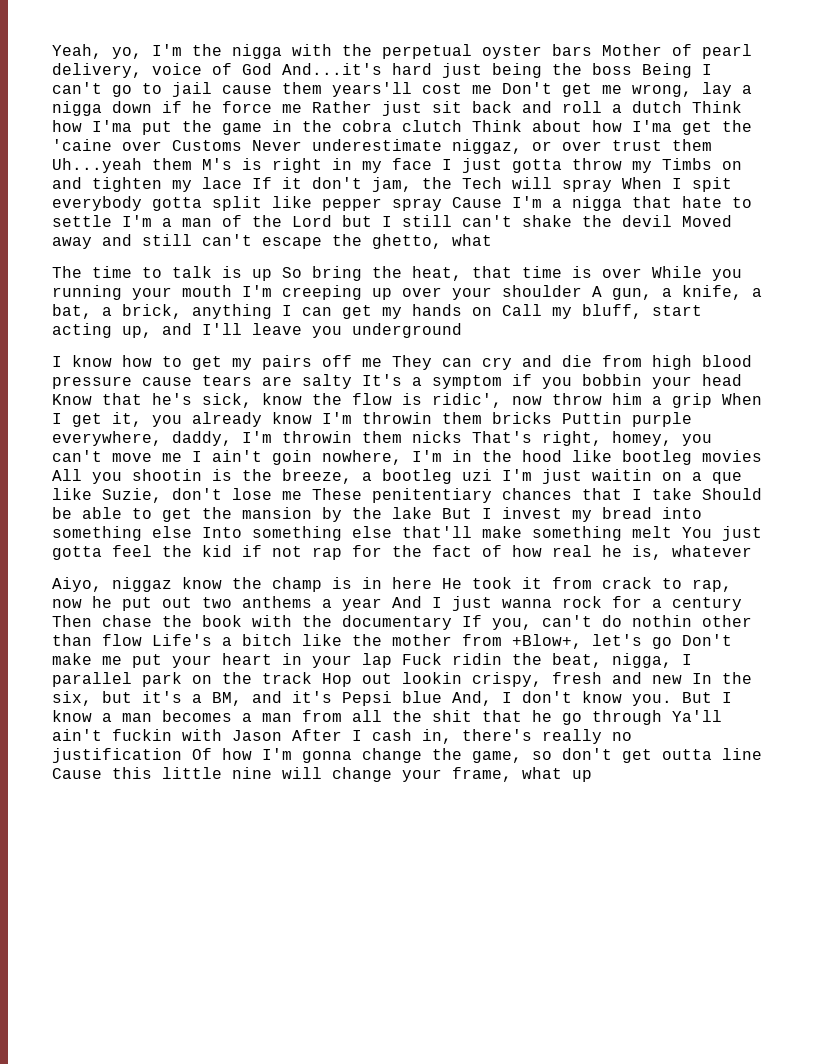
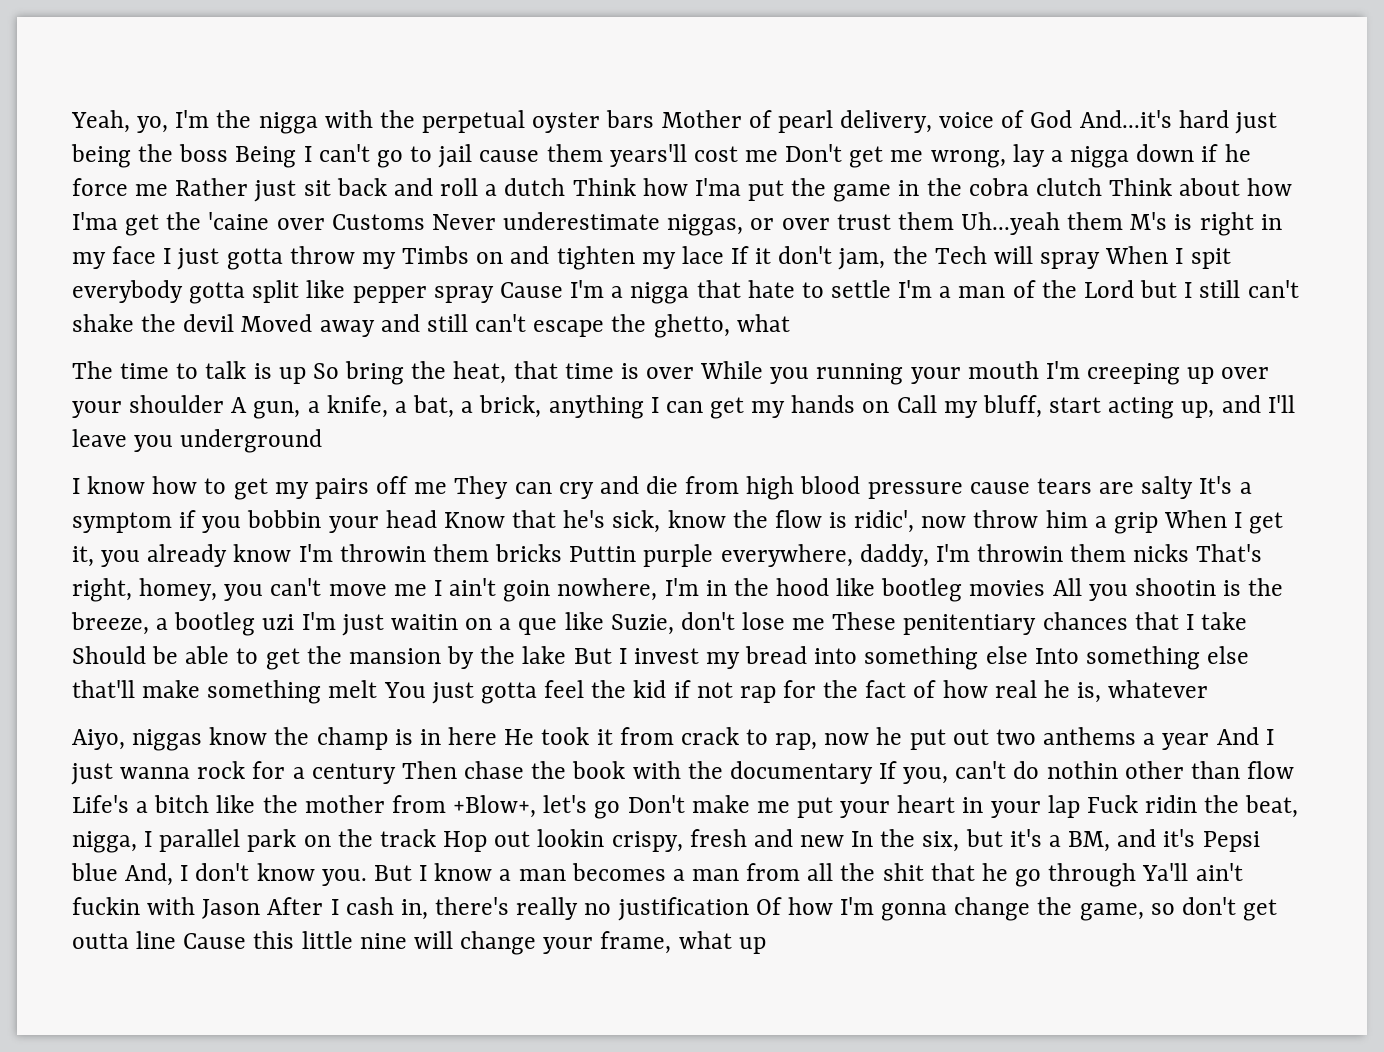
- Yeah, yo, I'm the nigga with the perpetual oyster bars Mother of pearl delivery, voice of God And...it's hard just being the boss Being I can't go to jail cause them years'll cost me Don't get me wrong, lay a nigga down if he force me Rather just sit back and roll a dutch Think how I'ma put the game in the cobra clutch Think about how I'ma get the 'caine over Customs Never underestimate niggaz, or over trust them Uh...yeah them M's is right in my face I just gotta throw my Timbs on and tighten my lace If it don't jam, the Tech will spray When I spit everybody gotta split like pepper spray Cause I'm a nigga that hate to settle I'm a man of the Lord but I still can't shake the devil Moved away and still can't escape the ghetto, what
+ Yeah, yo, I'm the nigga with the perpetual oyster bars Mother of pearl delivery, voice of God And...it's hard just being the boss Being I can't go to jail cause them years'll cost me Don't get me wrong, lay a nigga down if he force me Rather just sit back and roll a dutch Think how I'ma put the game in the cobra clutch Think about how I'ma get the 'caine over Customs Never underestimate niggas, or over trust them Uh...yeah them M's is right in my face I just gotta throw my Timbs on and tighten my lace If it don't jam, the Tech will spray When I spit everybody gotta split like pepper spray Cause I'm a nigga that hate to settle I'm a man of the Lord but I still can't shake the devil Moved away and still can't escape the ghetto, what
- Aiyo, niggaz know the champ is in here He took it from crack to rap, now he put out two anthems a year And I just wanna rock for a century Then chase the book with the documentary If you, can't do nothin other than flow Life's a bitch like the mother from +Blow+, let's go Don't make me put your heart in your lap Fuck ridin the beat, nigga, I parallel park on the track Hop out lookin crispy, fresh and new In the six, but it's a BM, and it's Pepsi blue And, I don't know you.
+ Aiyo, niggas know the champ is in here He took it from crack to rap, now he put out two anthems a year And I just wanna rock for a century Then chase the book with the documentary If you, can't do nothin other than flow Life's a bitch like the mother from +Blow+, let's go Don't make me put your heart in your lap Fuck ridin the beat, nigga, I parallel park on the track Hop out lookin crispy, fresh and new In the six, but it's a BM, and it's Pepsi blue And, I don't know you.

